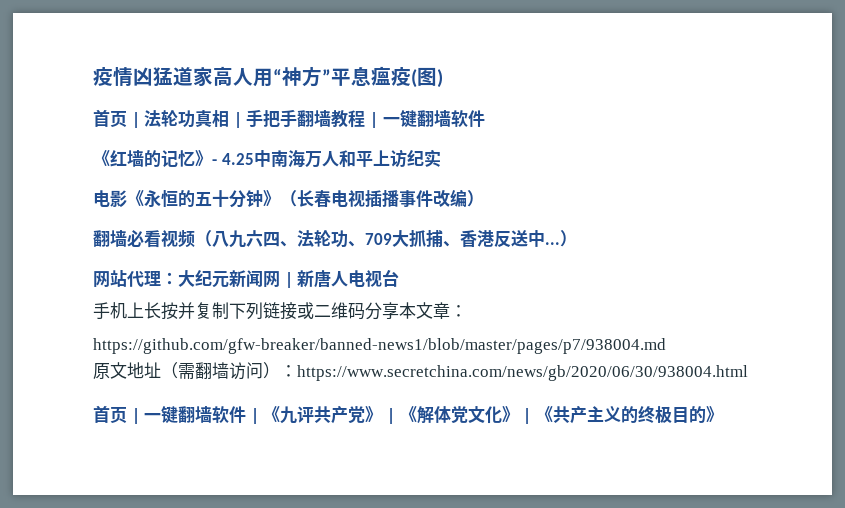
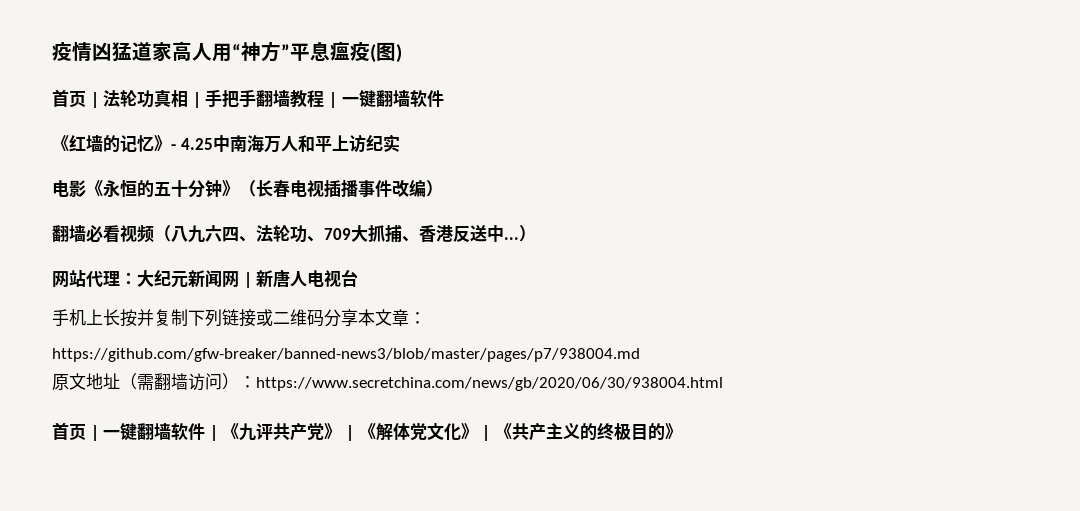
- https://github.com/gfw-breaker/banned-news1/blob/master/pages/p7/938004.md
+ https://github.com/gfw-breaker/banned-news3/blob/master/pages/p7/938004.md

